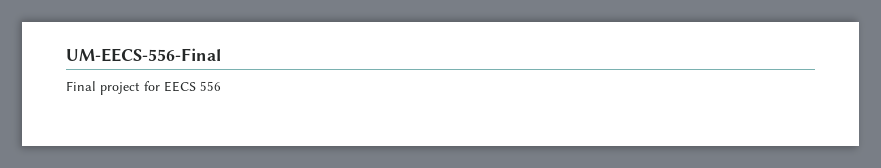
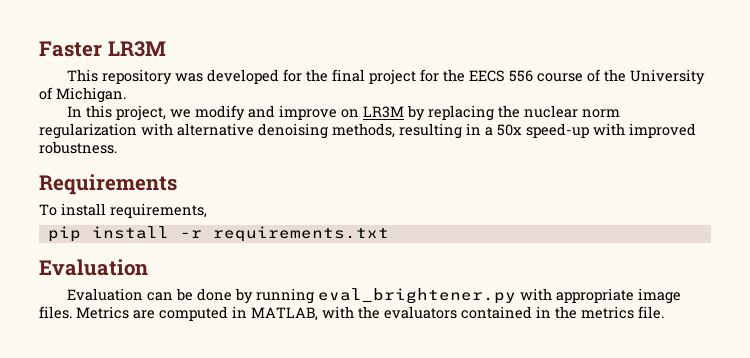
- UM-EECS-556-Final
- Final project for EECS 556
+ Faster LR3M
+ This repository was developed for the final project for the EECS 556 course of the University of Michigan.
+ In this project, we modify and improve on LR3M by replacing the nuclear norm regularization with alternative denoising methods, resulting in a 50x speed-up with improved robustness.
+ Requirements
+ To install requirements,
+ pip install -r requirements.txt
+ Evaluation
+ Evaluation can be done by running eval_brightener.py with appropriate image files. Metrics are computed in MATLAB, with the evaluators contained in the metrics file.

